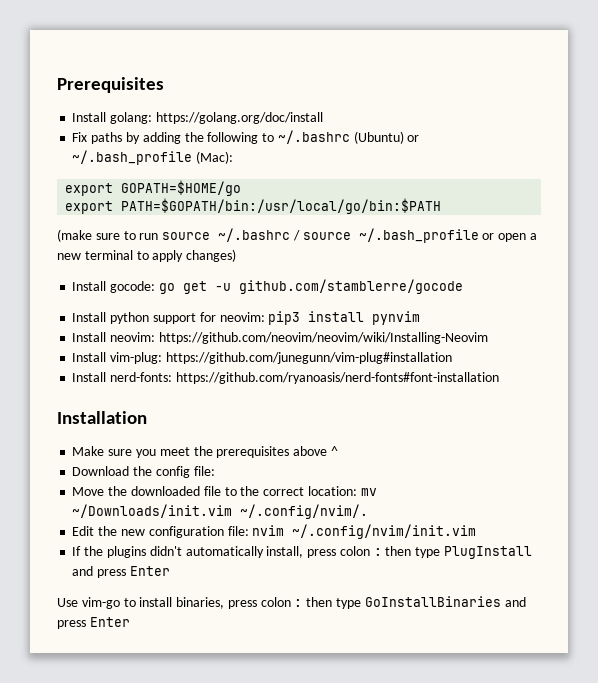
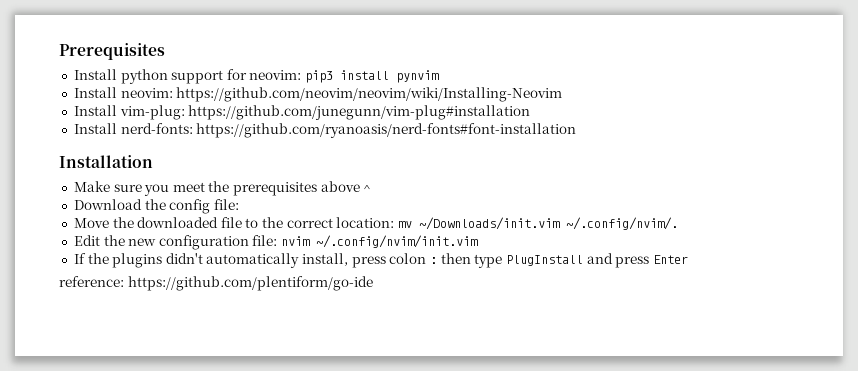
- Install golang: https://golang.org/doc/install
- Fix paths by adding the following to ~/.bashrc (Ubuntu) or ~/.bash_profile (Mac):
- export GOPATH=$HOME/go
- export PATH=$GOPATH/bin:/usr/local/go/bin:$PATH
- (make sure to run source ~/.bashrc / source ~/.bash_profile or open a new terminal to apply changes)
- Install gocode: go get -u github.com/stamblerre/gocode
- Use vim-go to install binaries, press colon : then type GoInstallBinaries and press Enter
+ reference: https://github.com/plentiform/go-ide

